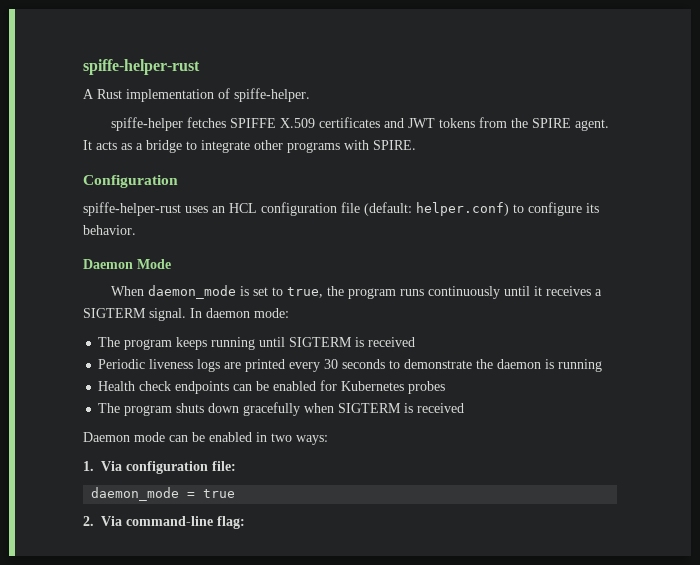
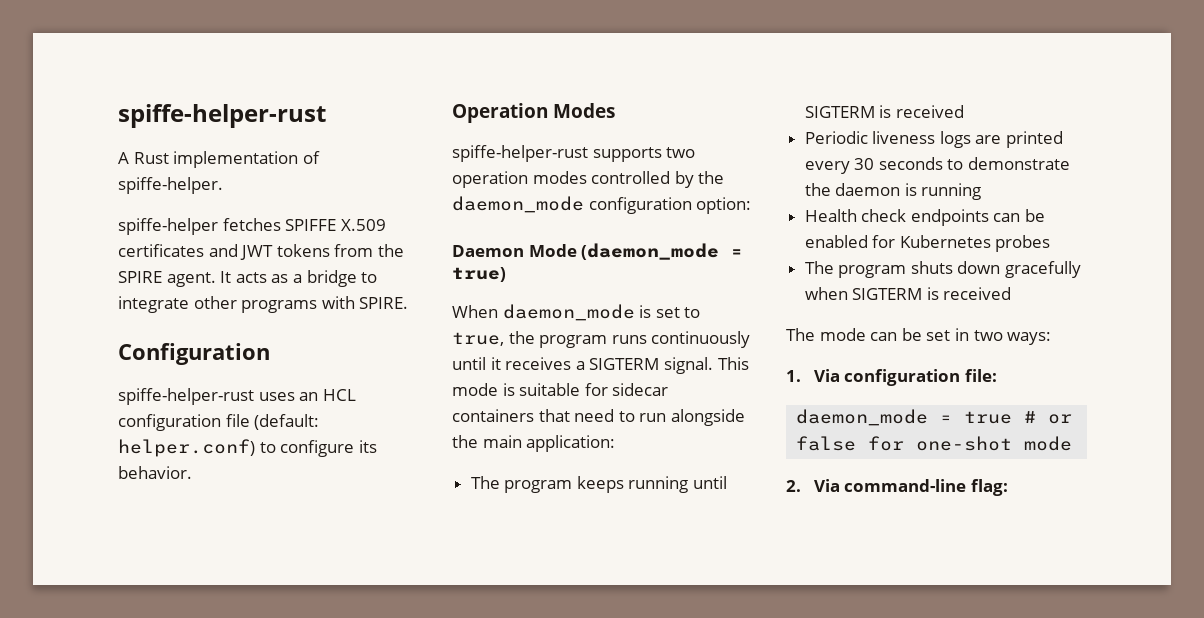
+ Operation Modes
+ spiffe-helper-rust supports two operation modes controlled by the daemon_mode configuration option:
- Daemon Mode
+ Daemon Mode (daemon_mode = true)
- In daemon mode:
+ This mode is suitable for sidecar containers that need to run alongside the main application:
- Daemon mode can be enabled in two ways:
+ The mode can be set in two ways:
- daemon_mode = true
+ daemon_mode = true # or false for one-shot mode

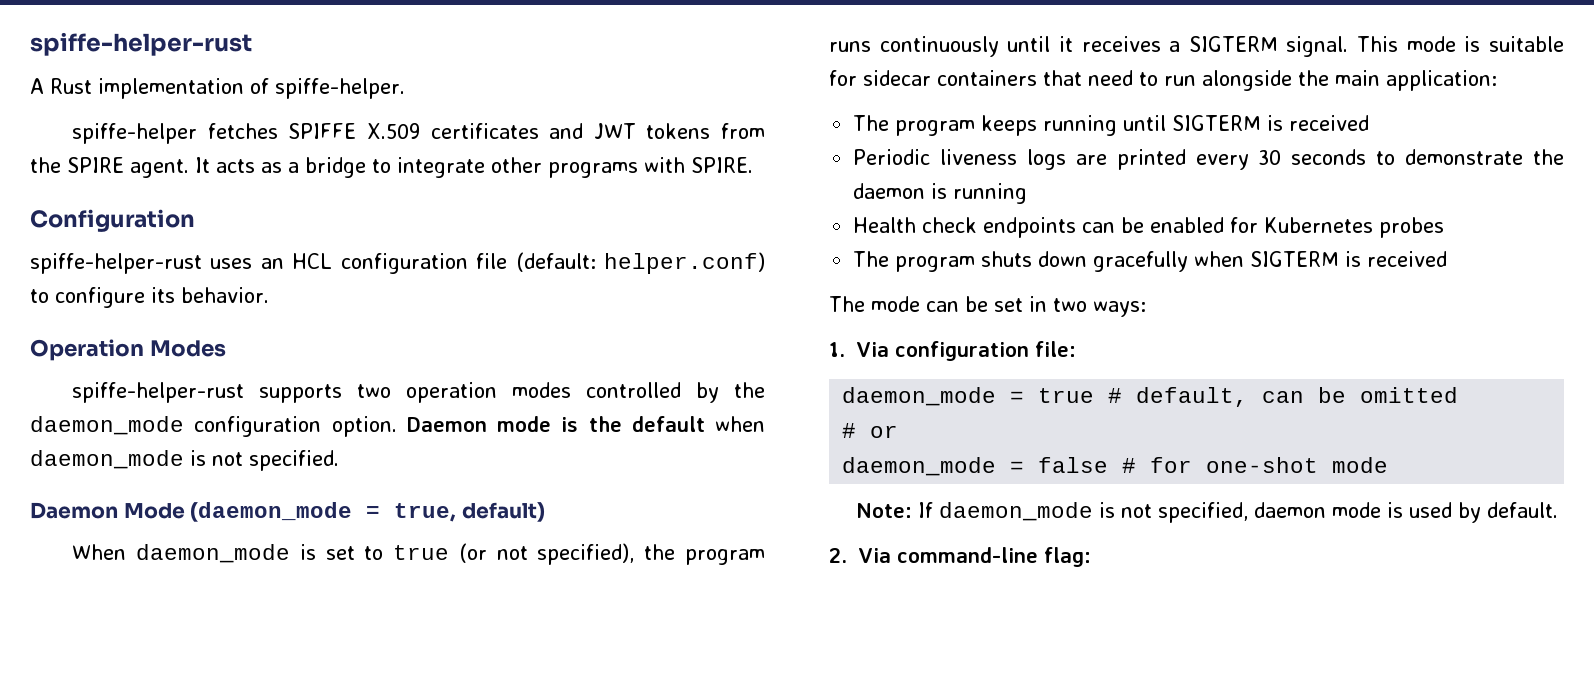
- spiffe-helper-rust supports two operation modes controlled by the daemon_mode configuration option:
+ spiffe-helper-rust supports two operation modes controlled by the daemon_mode configuration option. Daemon mode is the default when daemon_mode is not specified.
- Daemon Mode (daemon_mode = true)
+ Daemon Mode (daemon_mode = true, default)
- When daemon_mode is set to true, the program runs continuously until it receives a SIGTERM signal.
+ When daemon_mode is set to true (or not specified), the program runs continuously until it receives a SIGTERM signal.
- daemon_mode = true # or false for one-shot mode
+ daemon_mode = true # default, can be omitted
+ # or
+ daemon_mode = false # for one-shot mode
+ Note: If daemon_mode is not specified, daemon mode is used by default.

